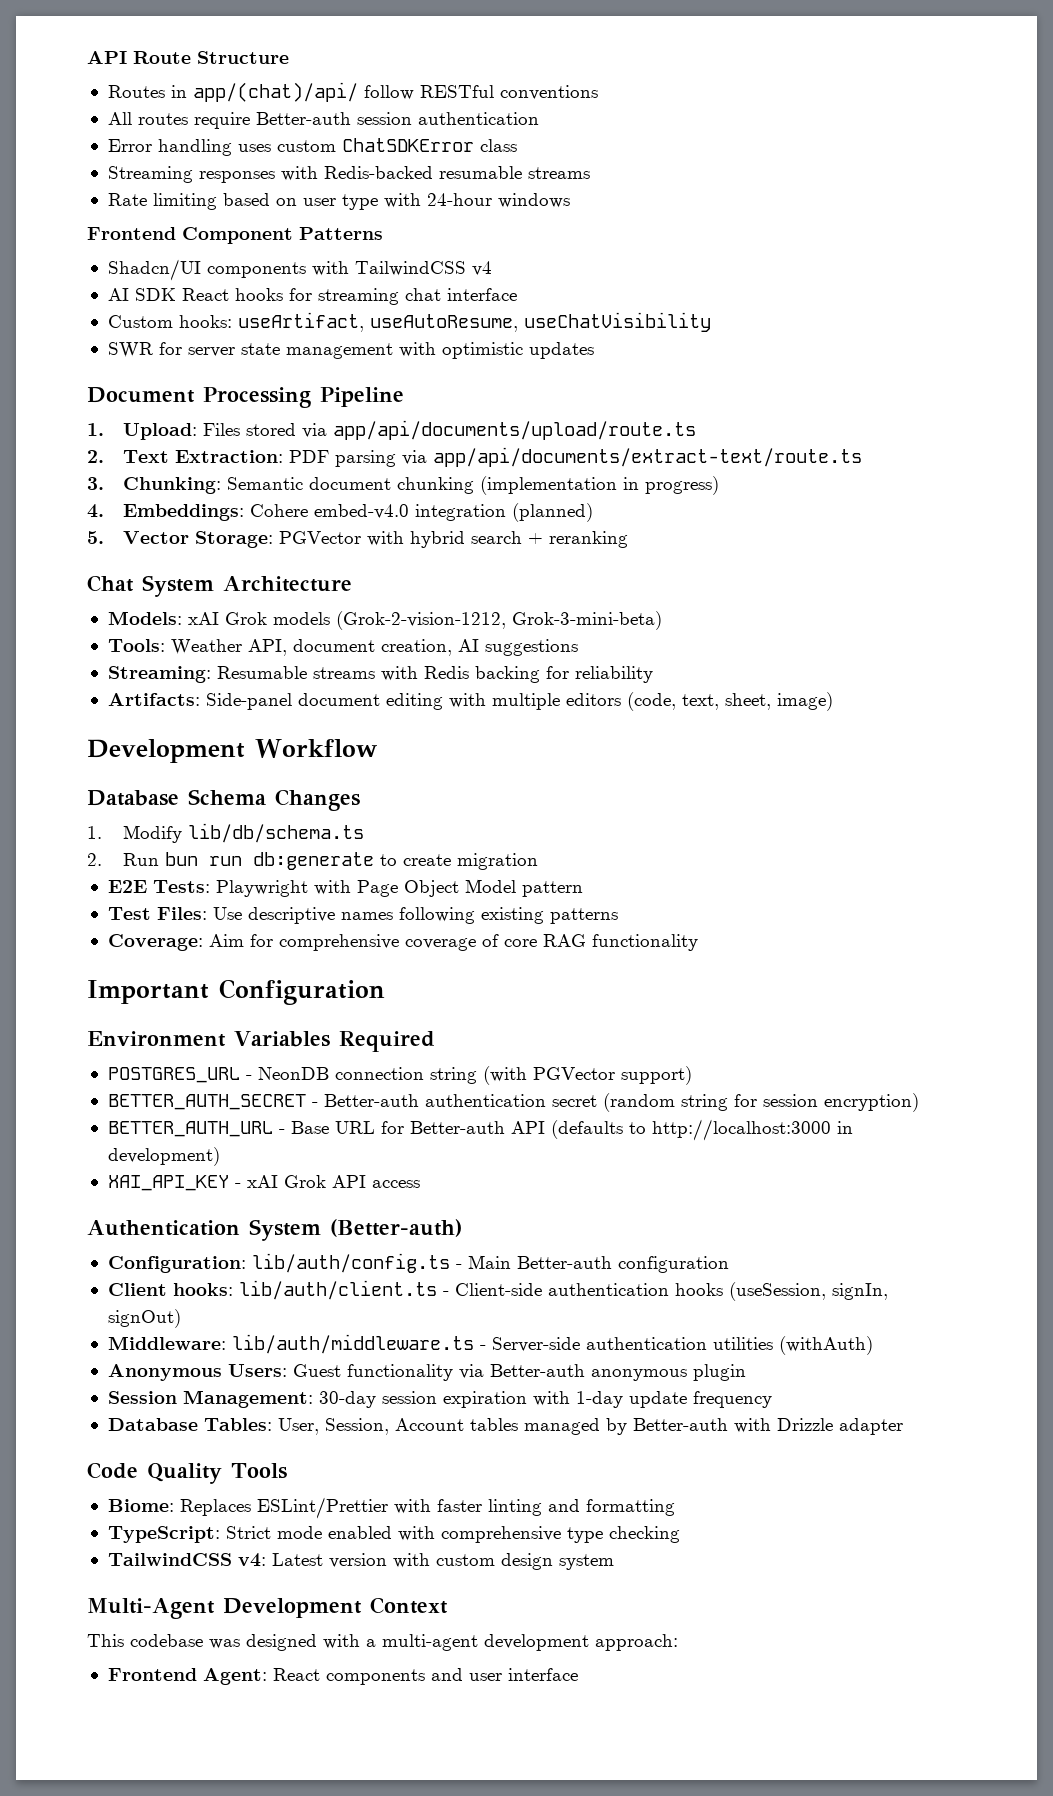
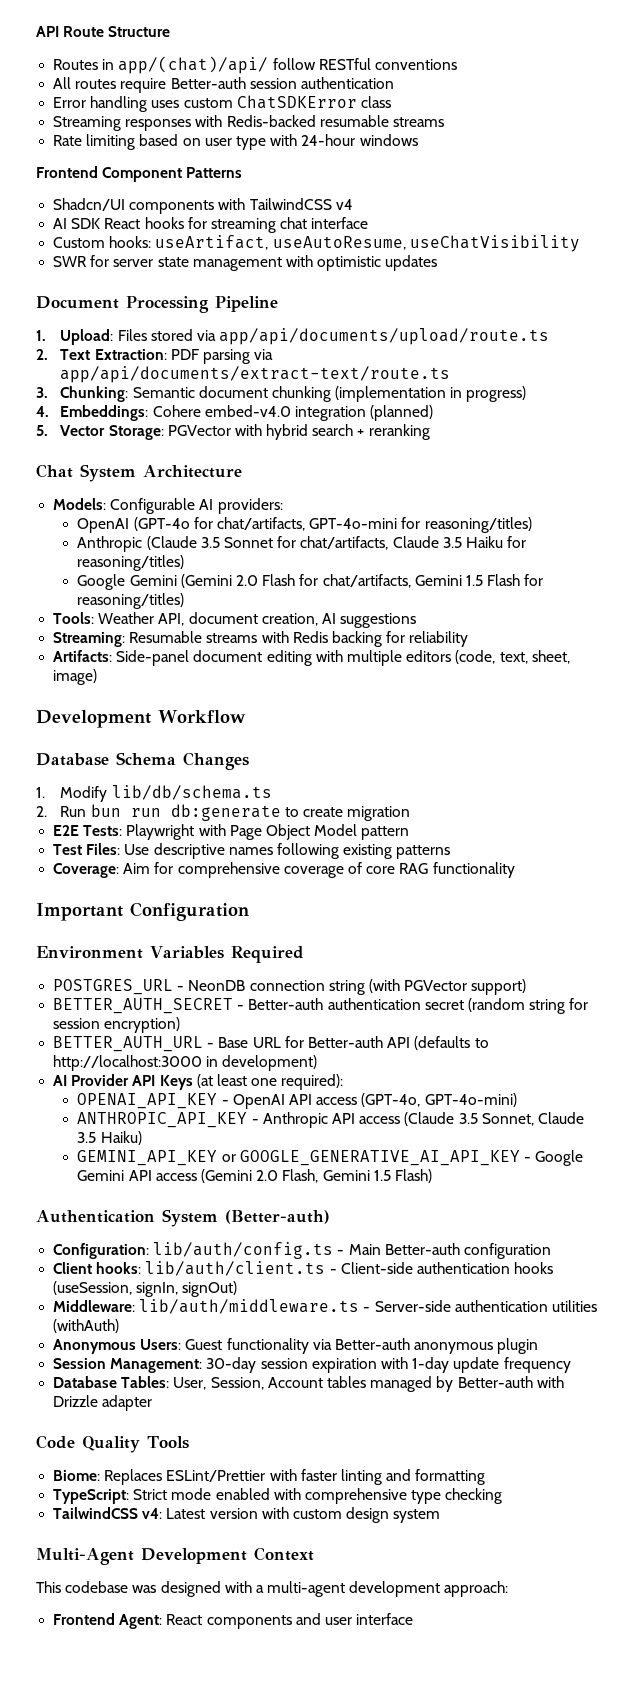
- Models: xAI Grok models (Grok-2-vision-1212, Grok-3-mini-beta)
+ Models: Configurable AI providers:
+ OpenAI (GPT-4o for chat/artifacts, GPT-4o-mini for reasoning/titles)
+ Anthropic (Claude 3.5 Sonnet for chat/artifacts, Claude 3.5 Haiku for reasoning/titles)
+ Google Gemini (Gemini 2.0 Flash for chat/artifacts, Gemini 1.5 Flash for reasoning/titles)
- XAI_API_KEY - xAI Grok API access
+ AI Provider API Keys (at least one required):
+ OPENAI_API_KEY - OpenAI API access (GPT-4o, GPT-4o-mini)
+ ANTHROPIC_API_KEY - Anthropic API access (Claude 3.5 Sonnet, Claude 3.5 Haiku)
+ GEMINI_API_KEY or GOOGLE_GENERATIVE_AI_API_KEY - Google Gemini API access (Gemini 2.0 Flash, Gemini 1.5 Flash)

